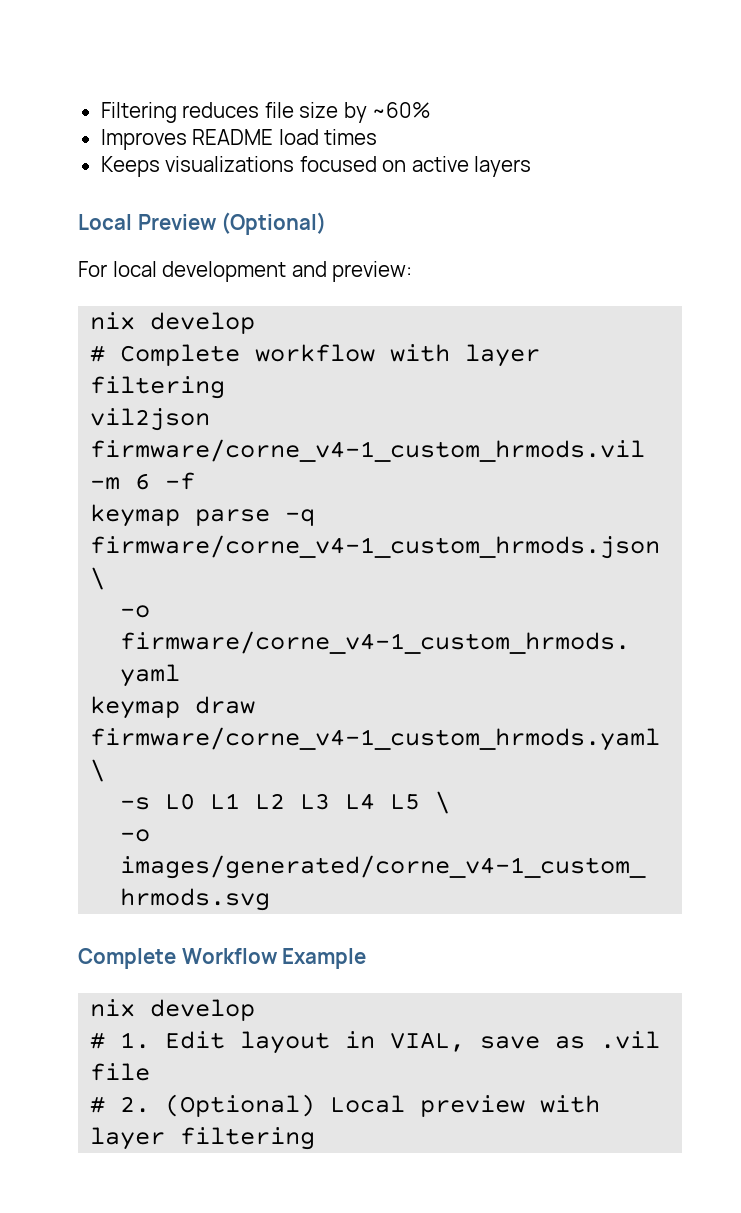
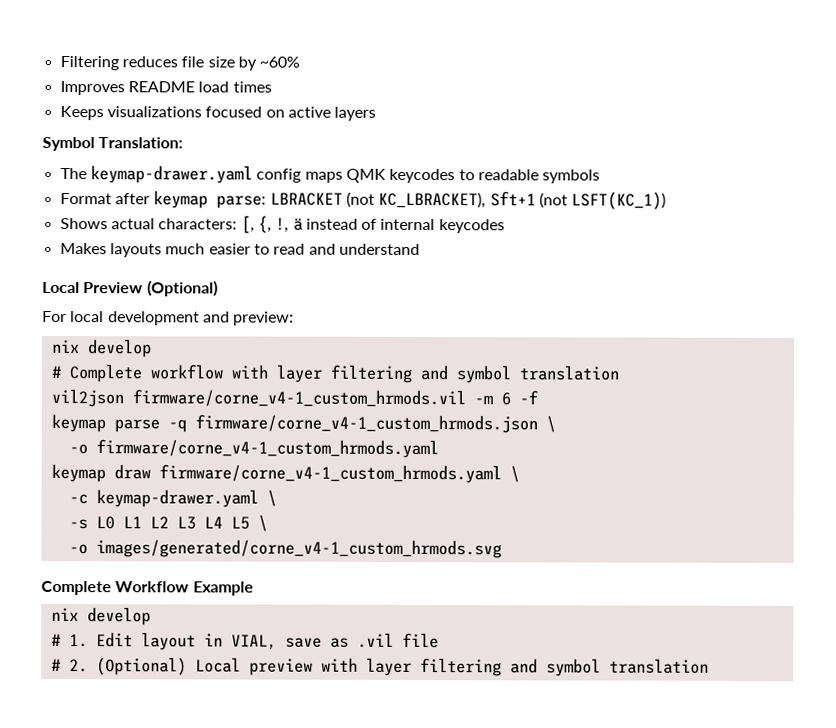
+ Symbol Translation:
+ The keymap-drawer.yaml config maps QMK keycodes to readable symbols
+ Format after keymap parse: LBRACKET (not KC_LBRACKET), Sft+1 (not LSFT(KC_1))
+ Shows actual characters: [, {, !, ä instead of internal keycodes
+ Makes layouts much easier to read and understand
- # Complete workflow with layer filtering
+ # Complete workflow with layer filtering and symbol translation
+ -c keymap-drawer.yaml \
- # 2. (Optional) Local preview with layer filtering
+ # 2. (Optional) Local preview with layer filtering and symbol translation

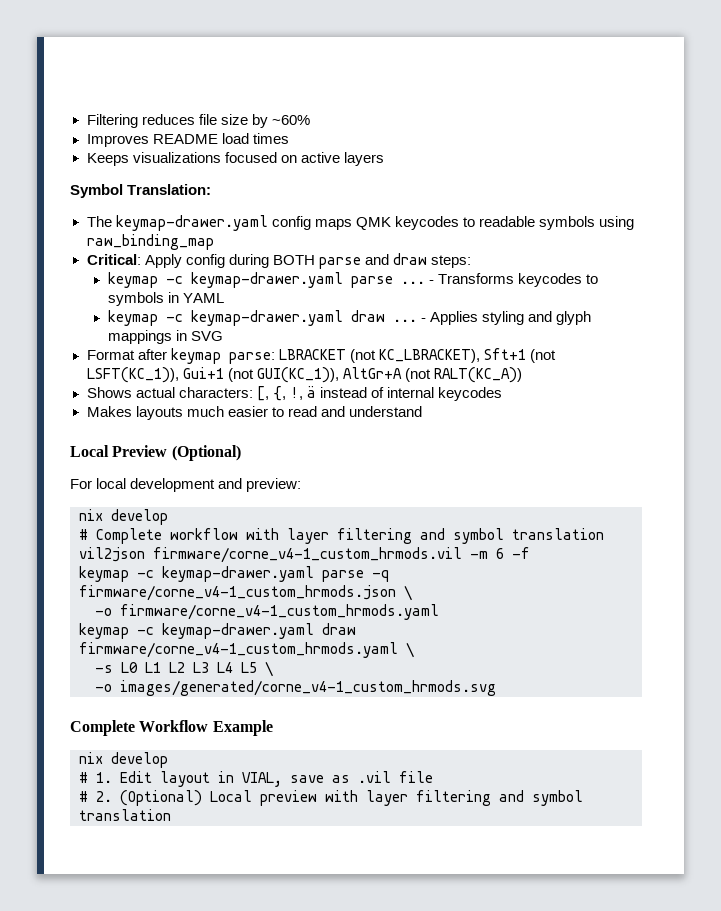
- The keymap-drawer.yaml config maps QMK keycodes to readable symbols
+ The keymap-drawer.yaml config maps QMK keycodes to readable symbols using raw_binding_map
+ Critical: Apply config during BOTH parse and draw steps:
+ keymap -c keymap-drawer.yaml parse ... - Transforms keycodes to symbols in YAML
+ keymap -c keymap-drawer.yaml draw ... - Applies styling and glyph mappings in SVG
- Format after keymap parse: LBRACKET (not KC_LBRACKET), Sft+1 (not LSFT(KC_1))
+ Format after keymap parse: LBRACKET (not KC_LBRACKET), Sft+1 (not LSFT(KC_1)), Gui+1 (not GUI(KC_1)), AltGr+A (not RALT(KC_A))
- keymap parse -q firmware/corne_v4-1_custom_hrmods.json \
+ keymap -c keymap-drawer.yaml parse -q firmware/corne_v4-1_custom_hrmods.json \
- keymap draw firmware/corne_v4-1_custom_hrmods.yaml \
+ keymap -c keymap-drawer.yaml draw firmware/corne_v4-1_custom_hrmods.yaml \
- -c keymap-drawer.yaml \

